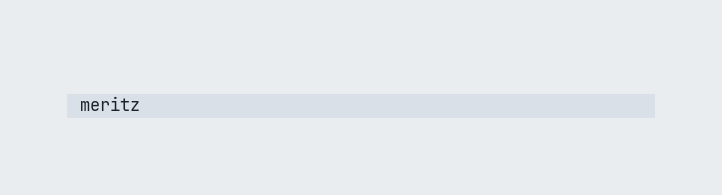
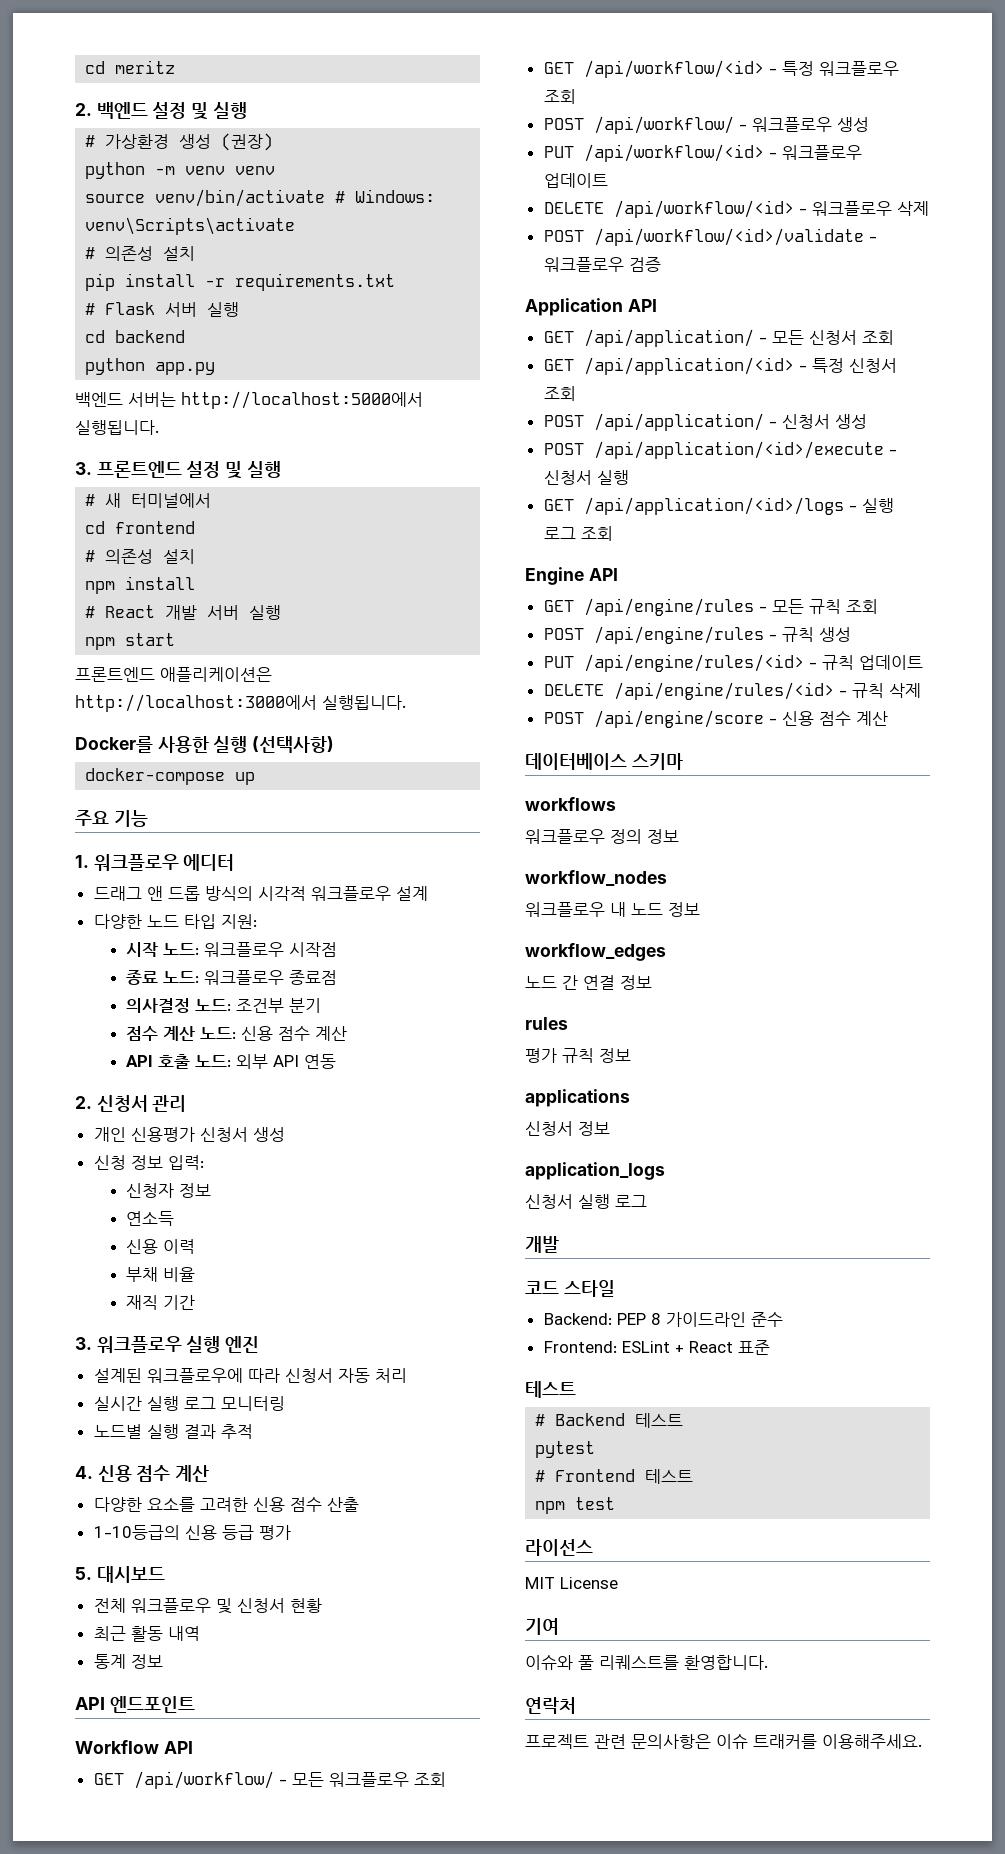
- meritz
+ cd meritz
+ 2. 백엔드 설정 및 실행
+ # 가상환경 생성 (권장)
+ python -m venv venv
+ source venv/bin/activate # Windows: venv\Scripts\activate
+ # 의존성 설치
+ pip install -r requirements.txt
+ # Flask 서버 실행
+ cd backend
+ python app.py
+ 백엔드 서버는 http://localhost:5000에서 실행됩니다.
+ 3. 프론트엔드 설정 및 실행
+ # 새 터미널에서
+ cd frontend
+ # 의존성 설치
+ npm install
+ # React 개발 서버 실행
+ npm start
+ 프론트엔드 애플리케이션은 http://localhost:3000에서 실행됩니다.
+ Docker를 사용한 실행 (선택사항)
+ docker-compose up
+ 주요 기능
+ 1. 워크플로우 에디터
+ 드래그 앤 드롭 방식의 시각적 워크플로우 설계
+ 다양한 노드 타입 지원:
+ 시작 노드: 워크플로우 시작점
+ 종료 노드: 워크플로우 종료점
+ 의사결정 노드: 조건부 분기
+ 점수 계산 노드: 신용 점수 계산
+ API 호출 노드: 외부 API 연동
+ 2. 신청서 관리
+ 개인 신용평가 신청서 생성
+ 신청 정보 입력:
+ 신청자 정보
+ 연소득
+ 신용 이력
+ 부채 비율
+ 재직 기간
+ 3. 워크플로우 실행 엔진
+ 설계된 워크플로우에 따라 신청서 자동 처리
+ 실시간 실행 로그 모니터링
+ 노드별 실행 결과 추적
+ 4. 신용 점수 계산
+ 다양한 요소를 고려한 신용 점수 산출
+ 1-10등급의 신용 등급 평가
+ 5. 대시보드
+ 전체 워크플로우 및 신청서 현황
+ 최근 활동 내역
+ 통계 정보
+ API 엔드포인트
+ Workflow API
+ GET /api/workflow/ - 모든 워크플로우 조회
+ GET /api/workflow/<id> - 특정 워크플로우 조회
+ POST /api/workflow/ - 워크플로우 생성
+ PUT /api/workflow/<id> - 워크플로우 업데이트
+ DELETE /api/workflow/<id> - 워크플로우 삭제
+ POST /api/workflow/<id>/validate - 워크플로우 검증
+ Application API
+ GET /api/application/ - 모든 신청서 조회
+ GET /api/application/<id> - 특정 신청서 조회
+ POST /api/application/ - 신청서 생성
+ POST /api/application/<id>/execute - 신청서 실행
+ GET /api/application/<id>/logs - 실행 로그 조회
+ Engine API
+ GET /api/engine/rules - 모든 규칙 조회
+ POST /api/engine/rules - 규칙 생성
+ PUT /api/engine/rules/<id> - 규칙 업데이트
+ DELETE /api/engine/rules/<id> - 규칙 삭제
+ POST /api/engine/score - 신용 점수 계산
+ 데이터베이스 스키마
+ workflows
+ 워크플로우 정의 정보
+ workflow_nodes
+ 워크플로우 내 노드 정보
+ workflow_edges
+ 노드 간 연결 정보
+ rules
+ 평가 규칙 정보
+ applications
+ 신청서 정보
+ application_logs
+ 신청서 실행 로그
+ 개발
+ 코드 스타일
+ Backend: PEP 8 가이드라인 준수
+ Frontend: ESLint + React 표준
+ 테스트
+ # Backend 테스트
+ pytest
+ # Frontend 테스트
+ npm test
+ 라이선스
+ MIT License
+ 기여
+ 이슈와 풀 리퀘스트를 환영합니다.
+ 연락처
+ 프로젝트 관련 문의사항은 이슈 트래커를 이용해주세요.

